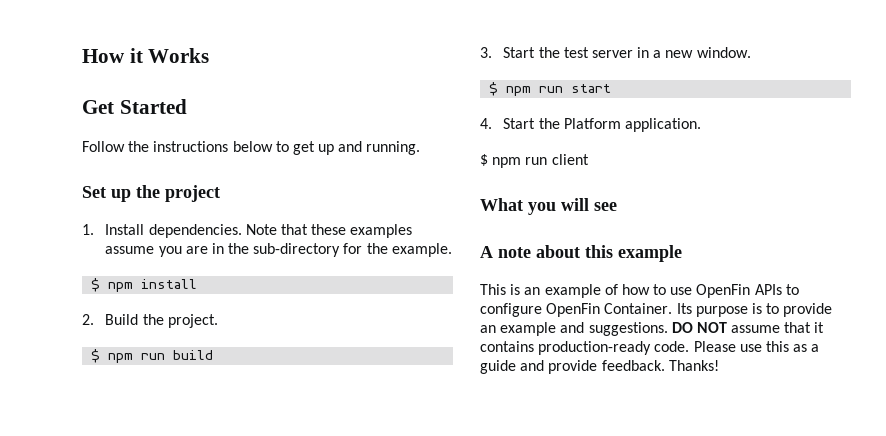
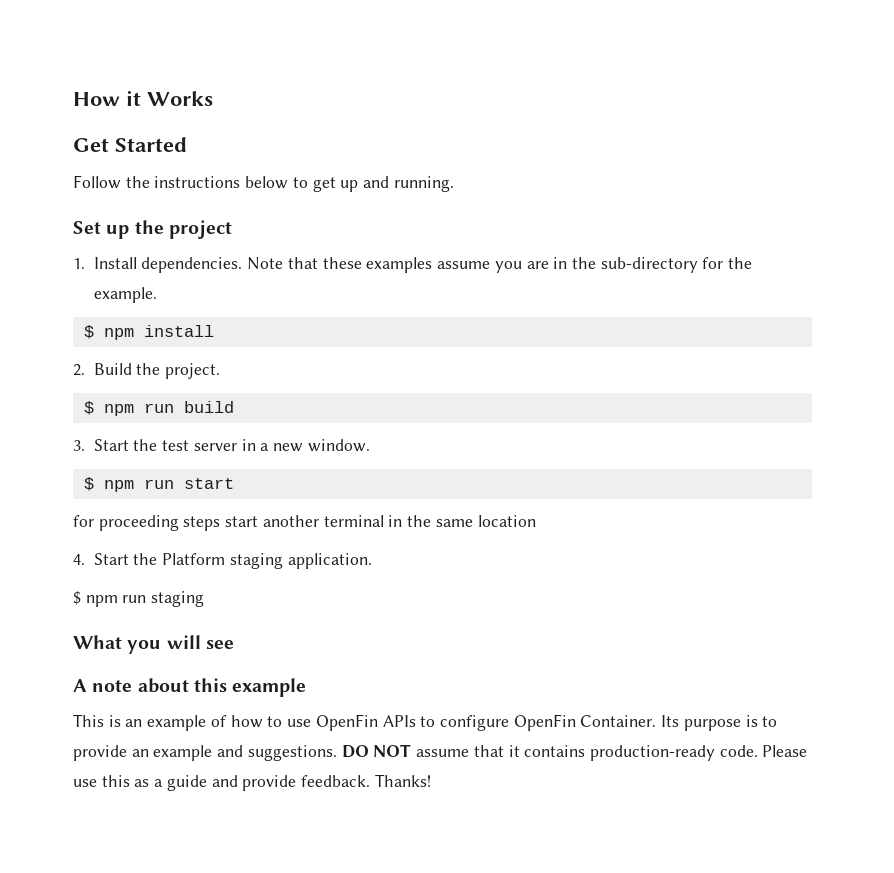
+ for proceeding steps start another terminal in the same location
- 4. Start the Platform application.
+ 4. Start the Platform staging application.
- $ npm run client
+ $ npm run staging

